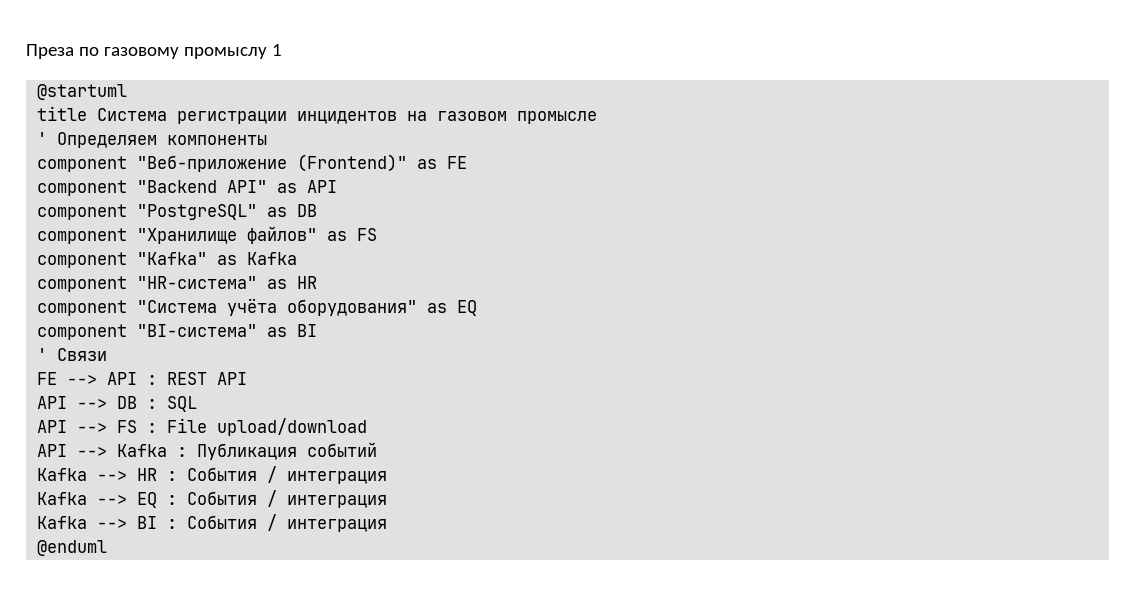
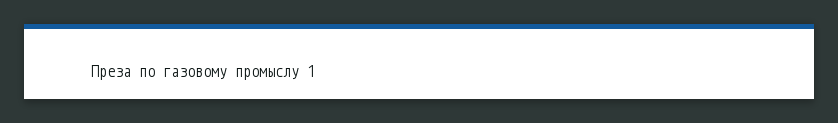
- @startuml
- title Система регистрации инцидентов на газовом промысле
- ' Определяем компоненты
- component "Веб-приложение (Frontend)" as FE
- component "Backend API" as API
- component "PostgreSQL" as DB
- component "Хранилище файлов" as FS
- component "Kafka" as Kafka
- component "HR-система" as HR
- component "Система учёта оборудования" as EQ
- component "BI-система" as BI
- ' Связи
- FE --> API : REST API
- API --> DB : SQL
- API --> FS : File upload/download
- API --> Kafka : Публикация событий
- Kafka --> HR : События / интеграция
- Kafka --> EQ : События / интеграция
- Kafka --> BI : События / интеграция
- @enduml

